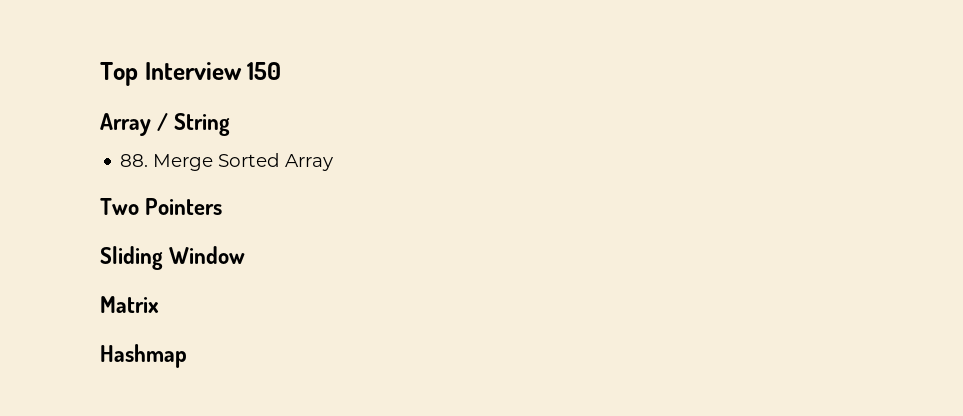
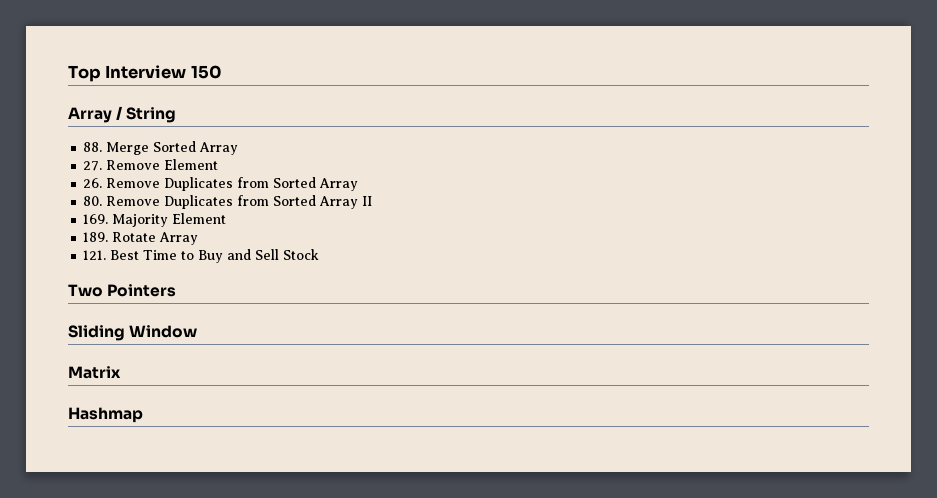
+ 27. Remove Element
+ 26. Remove Duplicates from Sorted Array
+ 80. Remove Duplicates from Sorted Array II
+ 169. Majority Element
+ 189. Rotate Array
+ 121. Best Time to Buy and Sell Stock

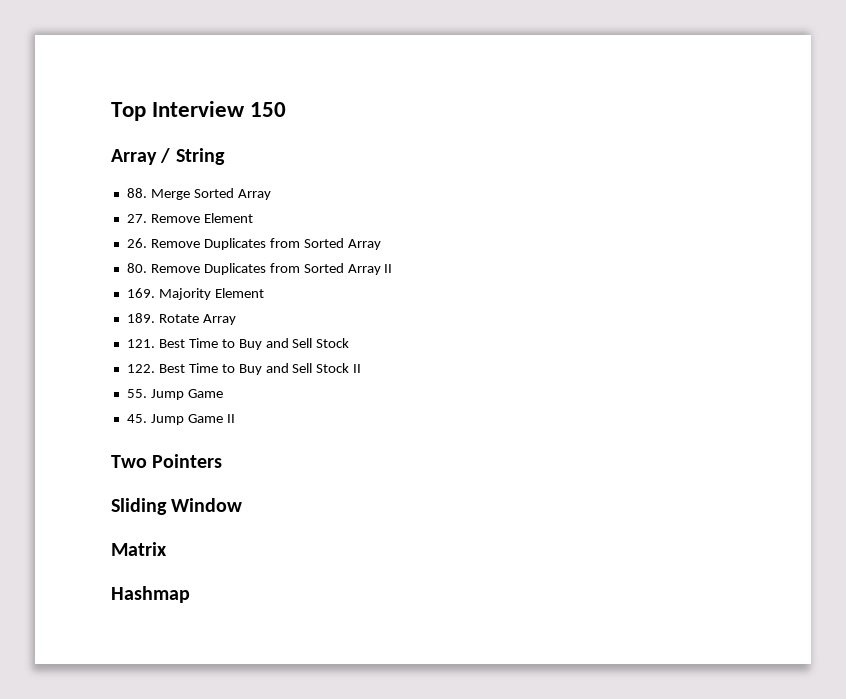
+ 122. Best Time to Buy and Sell Stock II
+ 55. Jump Game
+ 45. Jump Game II

